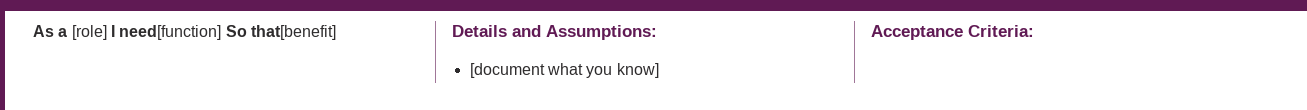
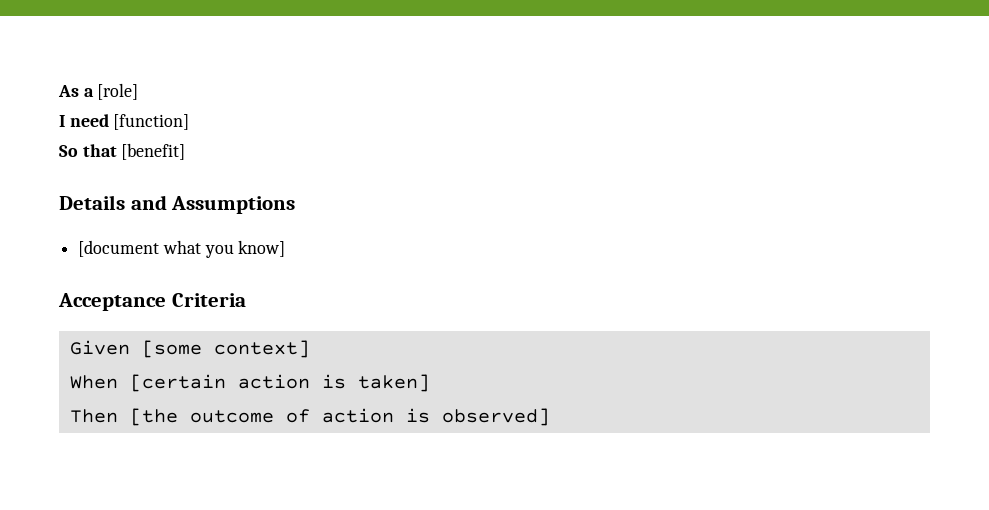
- As a [role] I need[function] So that[benefit]
+ As a [role]
+ I need [function]
+ So that [benefit]
- Details and Assumptions:
+ Details and Assumptions
- Acceptance Criteria:
+ Acceptance Criteria
+ Given [some context]
+ When [certain action is taken]
+ Then [the outcome of action is observed]

